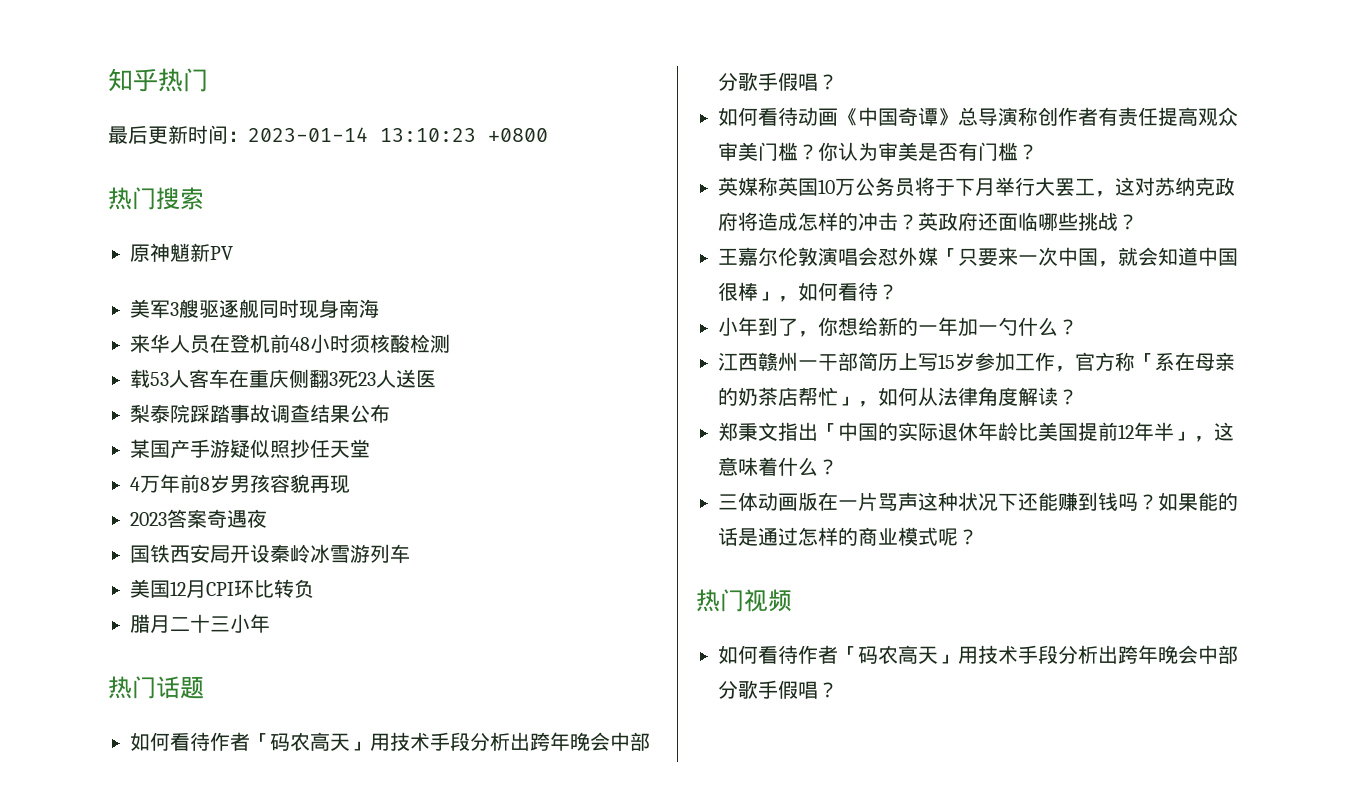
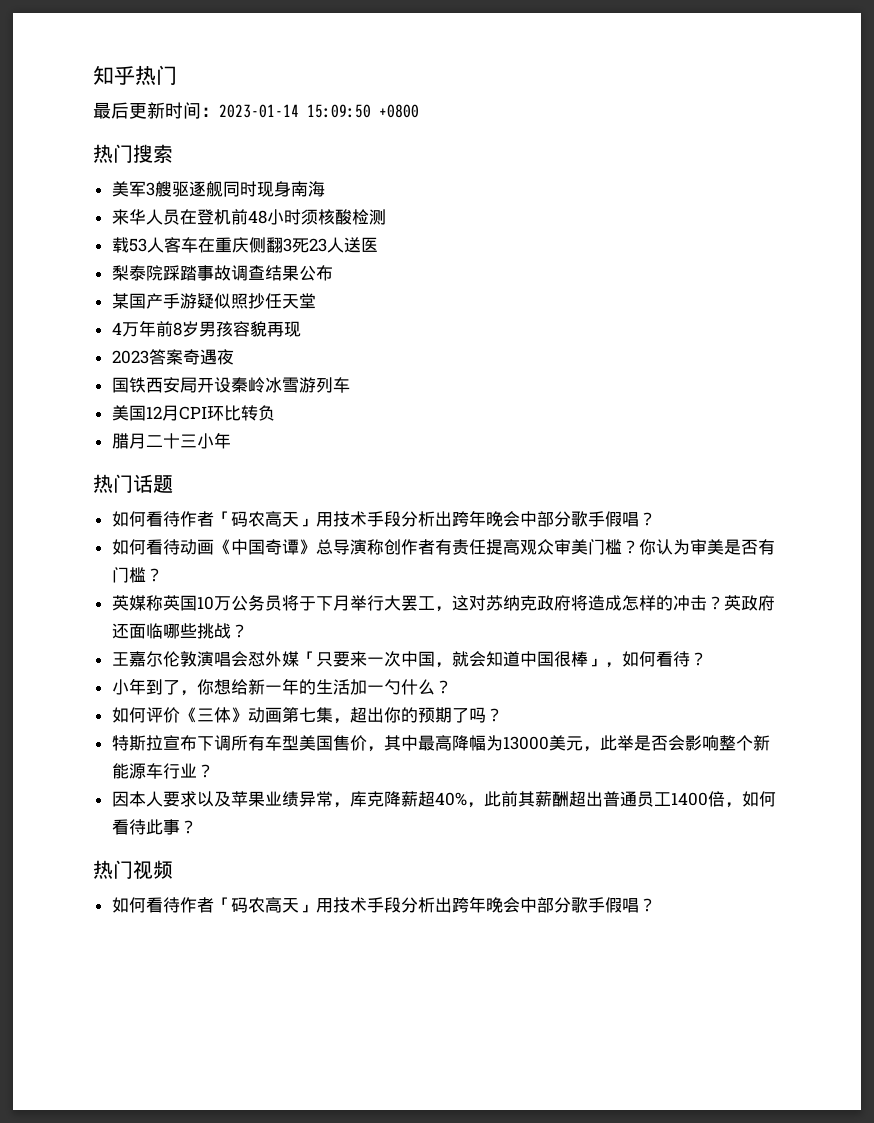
- 最后更新时间：2023-01-14 13:10:23 +0800
+ 最后更新时间：2023-01-14 15:09:50 +0800
- 原神魈新PV
- 小年到了，你想给新的一年加一勺什么？
+ 小年到了，你想给新一年的生活加一勺什么？
- 江西赣州一干部简历上写15岁参加工作，官方称「系在母亲的奶茶店帮忙」，如何从法律角度解读？
- 郑秉文指出「中国的实际退休年龄比美国提前12年半」，这意味着什么？
- 三体动画版在一片骂声这种状况下还能赚到钱吗？如果能的话是通过怎样的商业模式呢？
+ 如何评价《三体》动画第七集，超出你的预期了吗？
+ 特斯拉宣布下调所有车型美国售价，其中最高降幅为13000美元，此举是否会影响整个新能源车行业？
+ 因本人要求以及苹果业绩异常，库克降薪超40%，此前其薪酬超出普通员工1400倍，如何看待此事？

